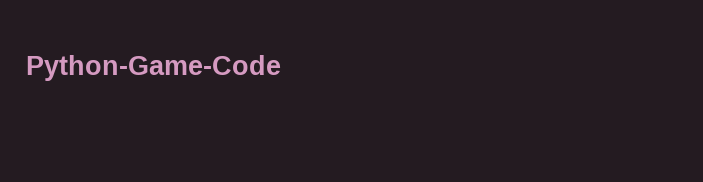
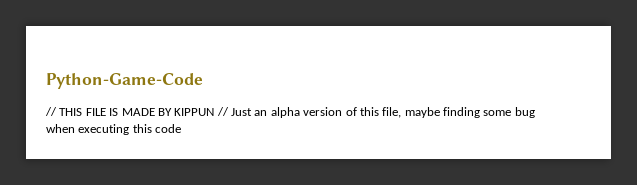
+ // THIS FILE IS MADE BY KIPPUN // Just an alpha version of this file, maybe finding some bug when executing this code

